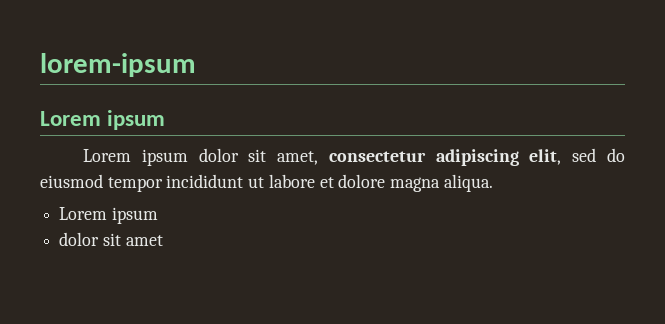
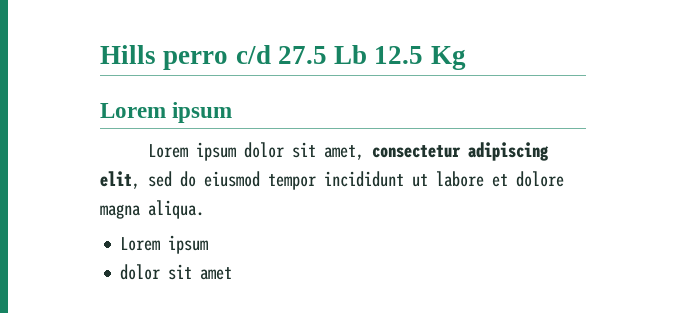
- lorem-ipsum
+ Hills perro c/d 27.5 Lb 12.5 Kg

